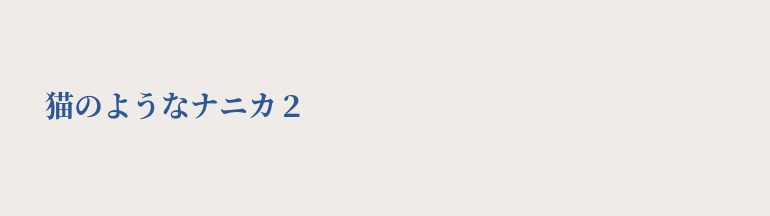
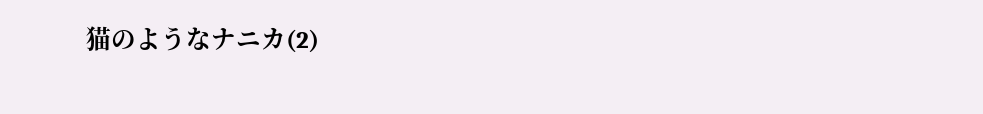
- 猫のようなナニカ２
+ 猫のようなナニカ(2)

